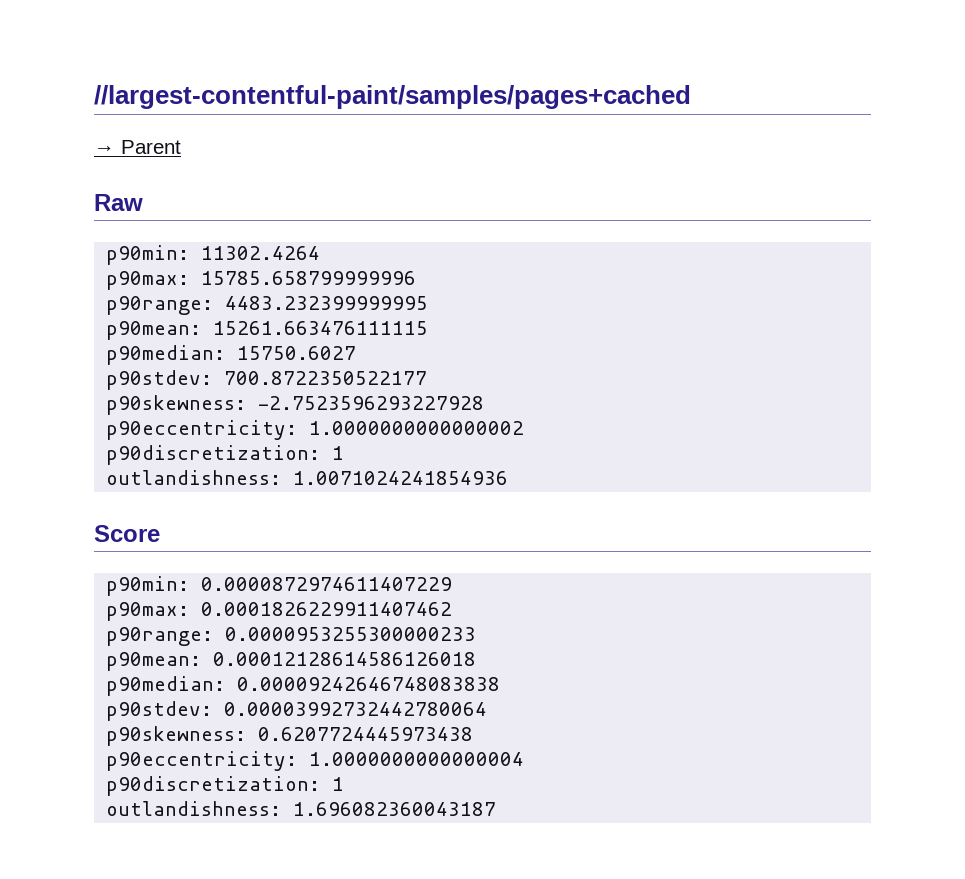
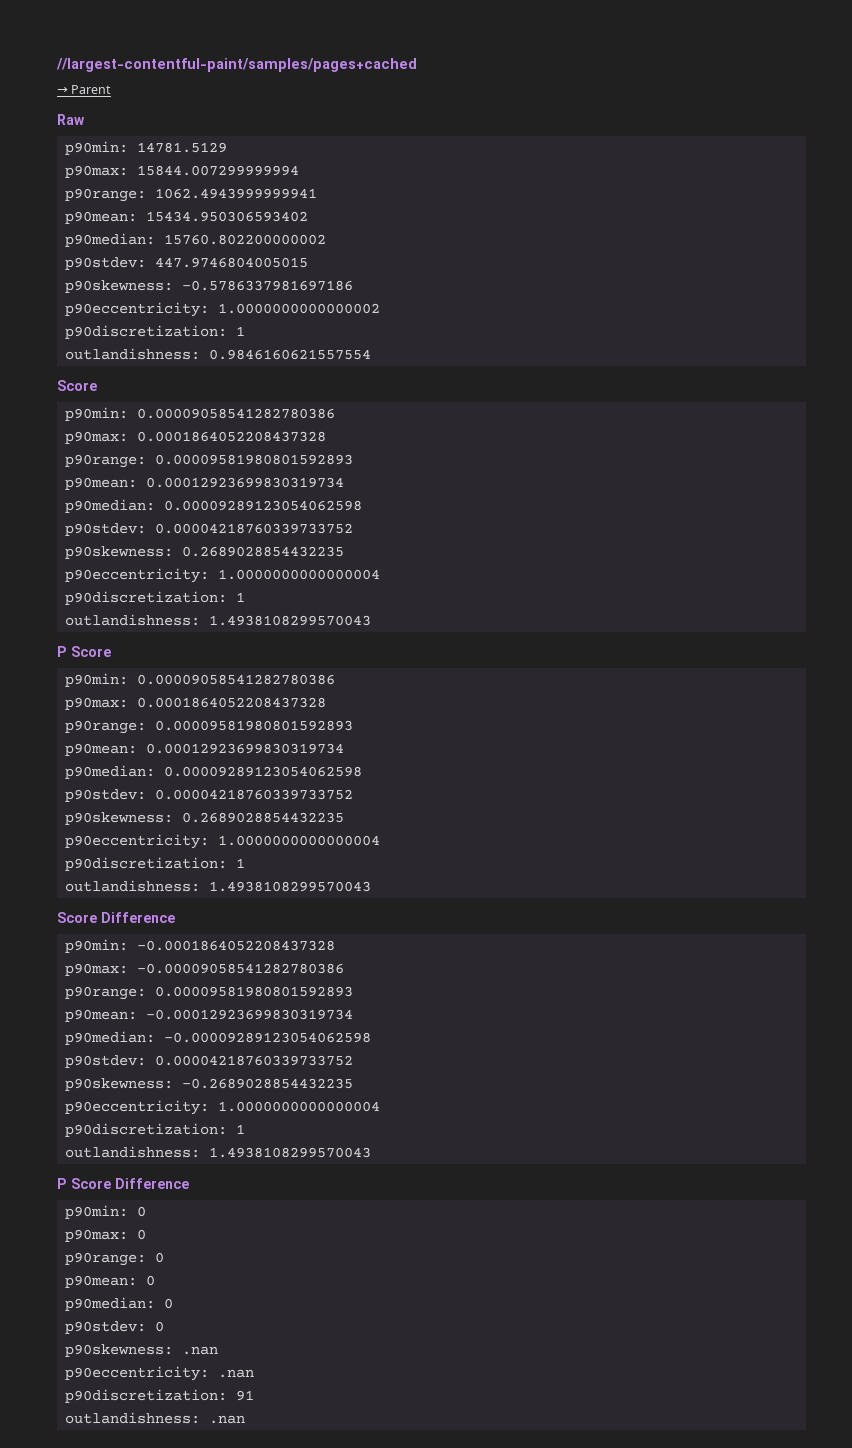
- p90min: 11302.4264
- p90max: 15785.658799999996
- p90range: 4483.232399999995
- p90mean: 15261.663476111115
- p90median: 15750.6027
- p90stdev: 700.8722350522177
- p90skewness: -2.7523596293227928
+ p90min: 14781.5129
+ p90max: 15844.007299999994
+ p90range: 1062.4943999999941
+ p90mean: 15434.950306593402
+ p90median: 15760.802200000002
+ p90stdev: 447.9746804005015
+ p90skewness: -0.5786337981697186
- outlandishness: 1.0071024241854936
+ outlandishness: 0.9846160621557554
  Score
- p90min: 0.0000872974611407229
- p90max: 0.0001826229911407462
- p90range: 0.0000953255300000233
- p90mean: 0.00012128614586126018
- p90median: 0.00009242646748083838
- p90stdev: 0.00003992732442780064
- p90skewness: 0.6207724445973438
+ p90min: 0.00009058541282780386
+ p90max: 0.0001864052208437328
+ p90range: 0.00009581980801592893
+ p90mean: 0.00012923699830319734
+ p90median: 0.00009289123054062598
+ p90stdev: 0.00004218760339733752
+ p90skewness: 0.2689028854432235
  p90eccentricity: 1.0000000000000004
  p90discretization: 1
- outlandishness: 1.696082360043187
+ outlandishness: 1.4938108299570043
+ P Score
+ p90min: 0.00009058541282780386
+ p90max: 0.0001864052208437328
+ p90range: 0.00009581980801592893
+ p90mean: 0.00012923699830319734
+ p90median: 0.00009289123054062598
+ p90stdev: 0.00004218760339733752
+ p90skewness: 0.2689028854432235
+ p90eccentricity: 1.0000000000000004
+ p90discretization: 1
+ outlandishness: 1.4938108299570043
+ Score Difference
+ p90min: -0.0001864052208437328
+ p90max: -0.00009058541282780386
+ p90range: 0.00009581980801592893
+ p90mean: -0.00012923699830319734
+ p90median: -0.00009289123054062598
+ p90stdev: 0.00004218760339733752
+ p90skewness: -0.2689028854432235
+ p90eccentricity: 1.0000000000000004
+ p90discretization: 1
+ outlandishness: 1.4938108299570043
+ P Score Difference
+ p90min: 0
+ p90max: 0
+ p90range: 0
+ p90mean: 0
+ p90median: 0
+ p90stdev: 0
+ p90skewness: .nan
+ p90eccentricity: .nan
+ p90discretization: 91
+ outlandishness: .nan

